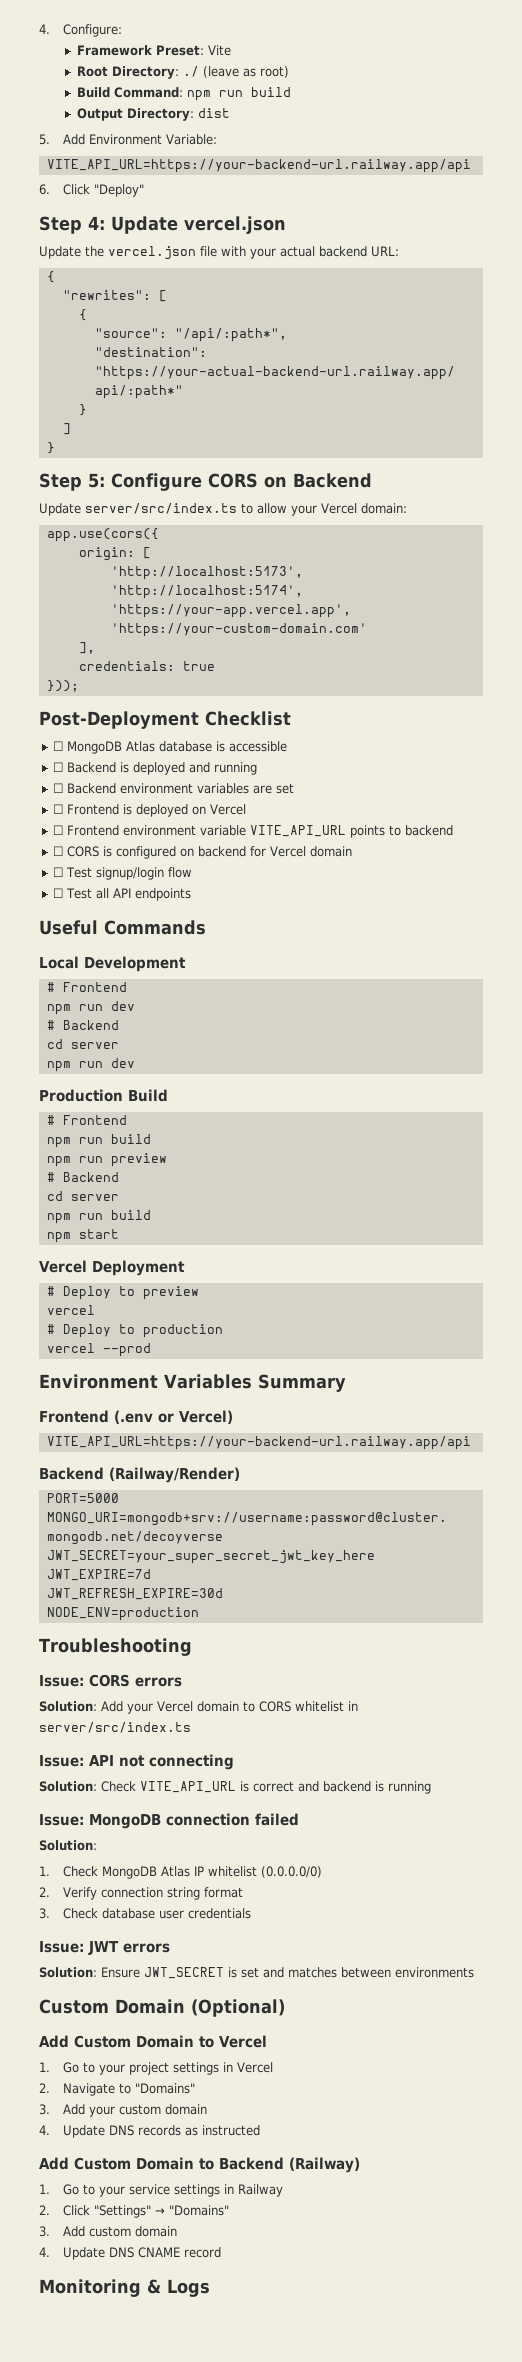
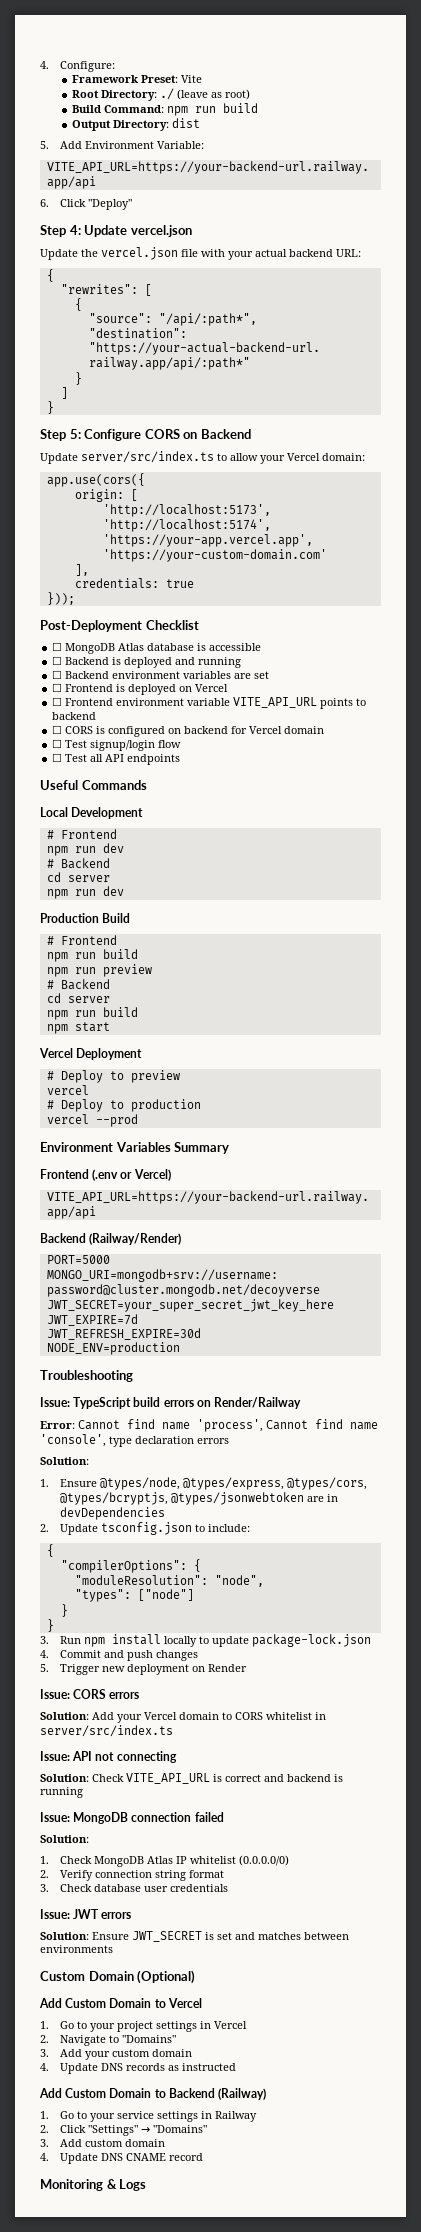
+ Issue: TypeScript build errors on Render/Railway
+ Error: Cannot find name 'process', Cannot find name 'console', type declaration errors
+ Solution:
+ 1. Ensure @types/node, @types/express, @types/cors, @types/bcryptjs, @types/jsonwebtoken are in devDependencies
+ 2. Update tsconfig.json to include:
+ {
+ "compilerOptions": {
+ "moduleResolution": "node",
+ "types": ["node"]
+ }
+ }
+ 3. Run npm install locally to update package-lock.json
+ 4. Commit and push changes
+ 5. Trigger new deployment on Render

